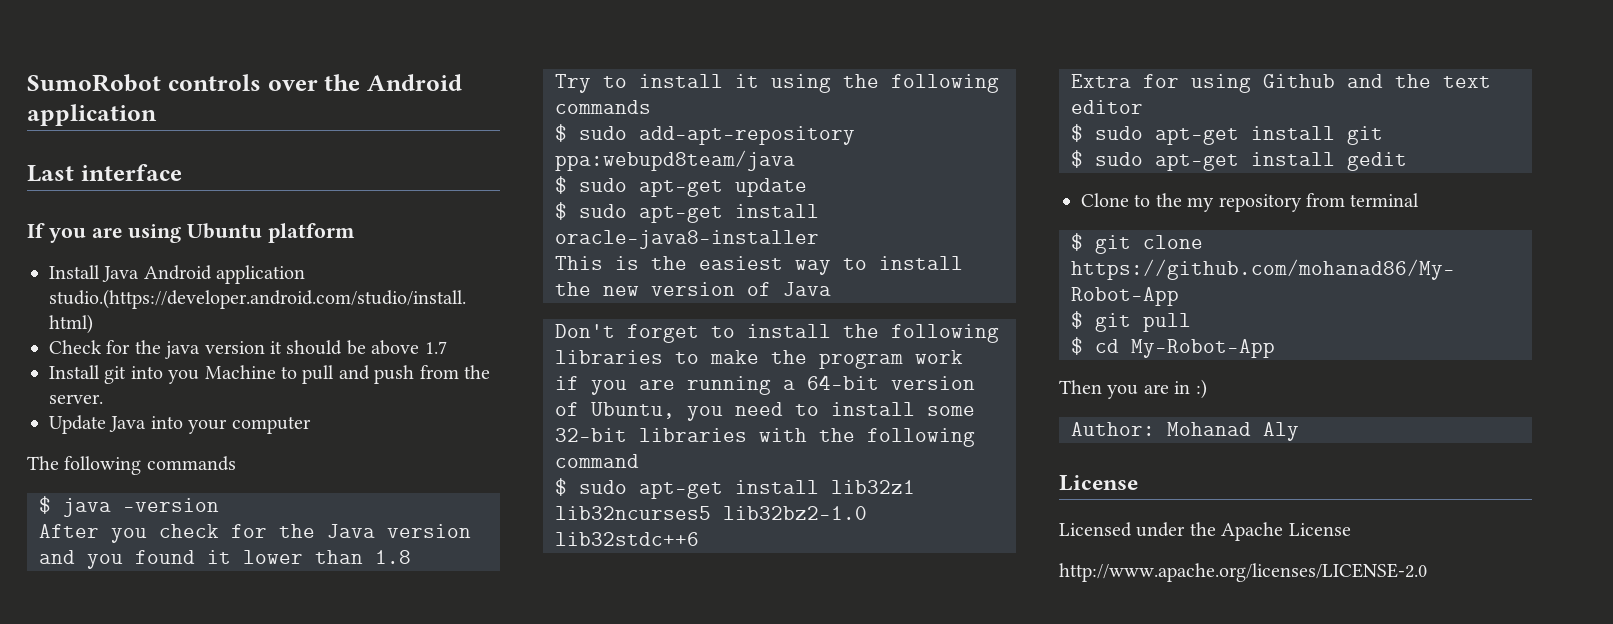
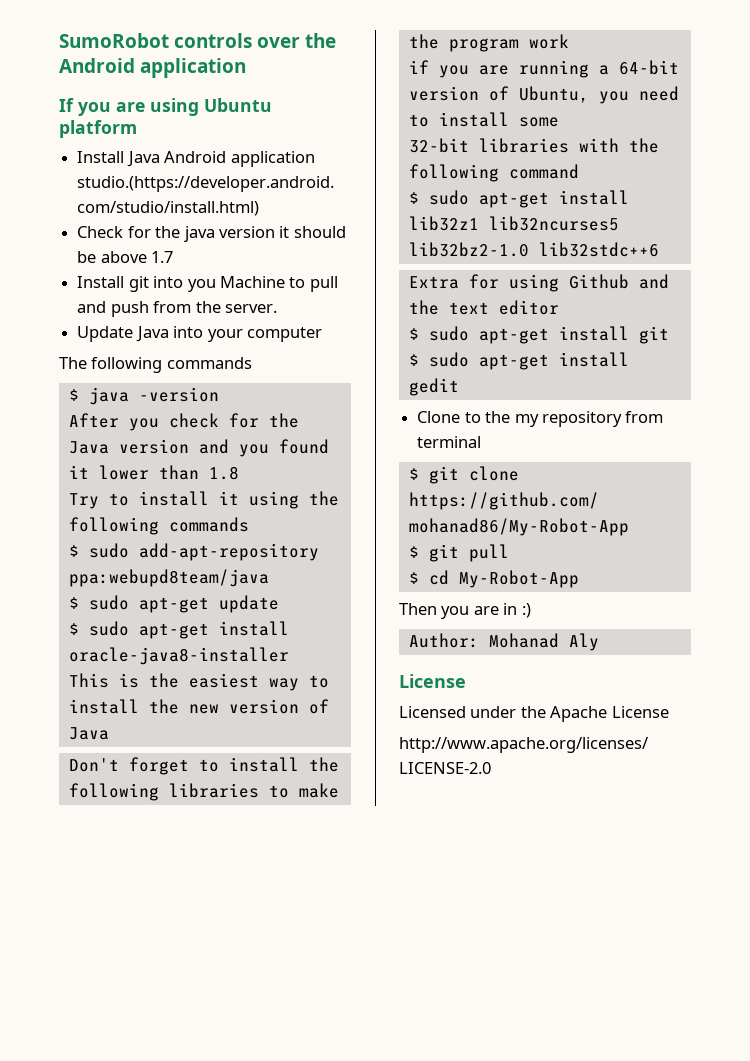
- Last interface

